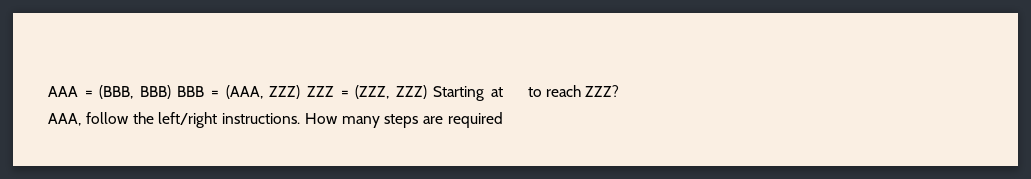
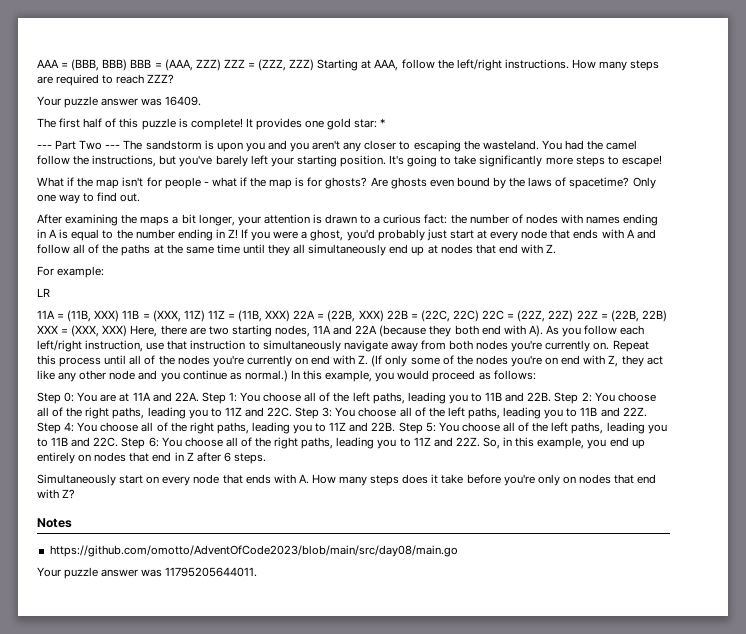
+ Your puzzle answer was 16409.
+ The first half of this puzzle is complete! It provides one gold star: *
+ --- Part Two --- The sandstorm is upon you and you aren't any closer to escaping the wasteland. You had the camel follow the instructions, but you've barely left your starting position. It's going to take significantly more steps to escape!
+ What if the map isn't for people - what if the map is for ghosts? Are ghosts even bound by the laws of spacetime? Only one way to find out.
+ After examining the maps a bit longer, your attention is drawn to a curious fact: the number of nodes with names ending in A is equal to the number ending in Z! If you were a ghost, you'd probably just start at every node that ends with A and follow all of the paths at the same time until they all simultaneously end up at nodes that end with Z.
+ For example:
+ LR
+ 11A = (11B, XXX) 11B = (XXX, 11Z) 11Z = (11B, XXX) 22A = (22B, XXX) 22B = (22C, 22C) 22C = (22Z, 22Z) 22Z = (22B, 22B) XXX = (XXX, XXX) Here, there are two starting nodes, 11A and 22A (because they both end with A). As you follow each left/right instruction, use that instruction to simultaneously navigate away from both nodes you're currently on. Repeat this process until all of the nodes you're currently on end with Z. (If only some of the nodes you're on end with Z, they act like any other node and you continue as normal.) In this example, you would proceed as follows:
+ Step 0: You are at 11A and 22A. Step 1: You choose all of the left paths, leading you to 11B and 22B. Step 2: You choose all of the right paths, leading you to 11Z and 22C. Step 3: You choose all of the left paths, leading you to 11B and 22Z. Step 4: You choose all of the right paths, leading you to 11Z and 22B. Step 5: You choose all of the left paths, leading you to 11B and 22C. Step 6: You choose all of the right paths, leading you to 11Z and 22Z. So, in this example, you end up entirely on nodes that end in Z after 6 steps.
+ Simultaneously start on every node that ends with A. How many steps does it take before you're only on nodes that end with Z?
+ Notes
+ https://github.com/omotto/AdventOfCode2023/blob/main/src/day08/main.go
+ Your puzzle answer was 11795205644011.

